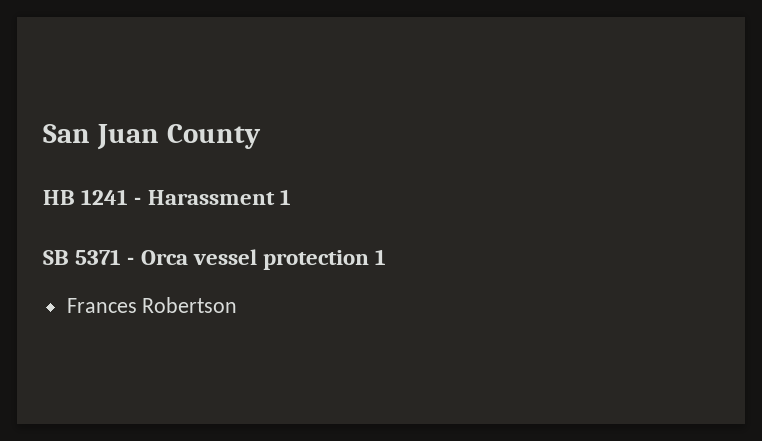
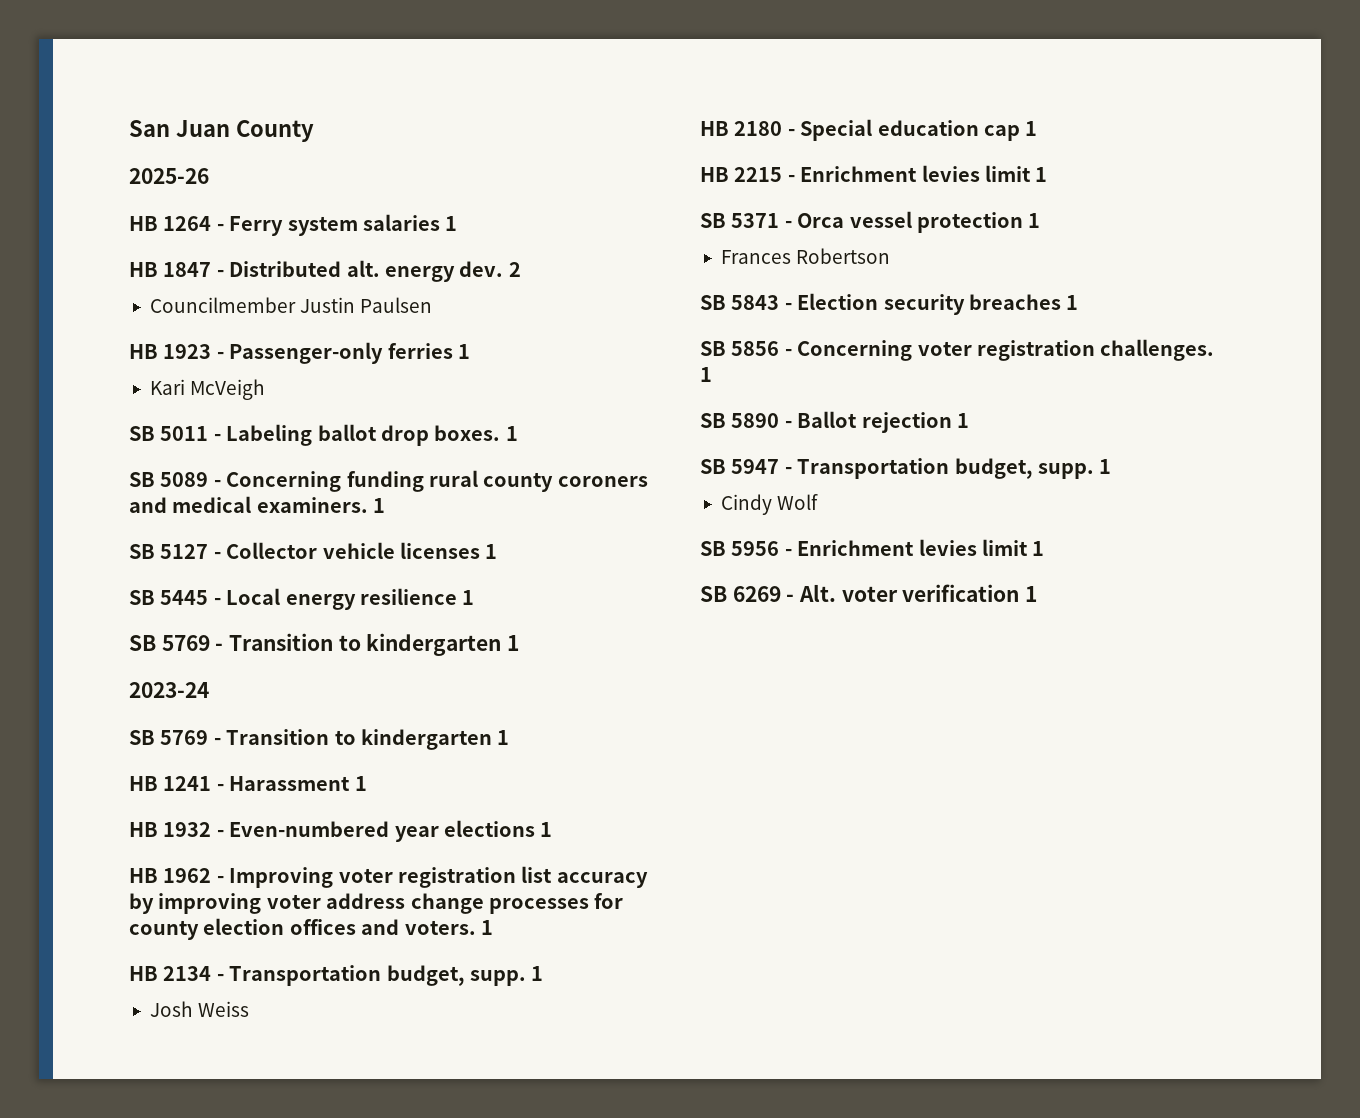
+ 2025-26
+ HB 1264 - Ferry system salaries 1
+ HB 1847 - Distributed alt. energy dev. 2
+ Councilmember Justin Paulsen
+ HB 1923 - Passenger-only ferries 1
+ Kari McVeigh
+ SB 5011 - Labeling ballot drop boxes. 1
+ SB 5089 - Concerning funding rural county coroners and medical examiners. 1
+ SB 5127 - Collector vehicle licenses 1
+ SB 5445 - Local energy resilience 1
+ SB 5769 - Transition to kindergarten 1
+ 2023-24
+ SB 5769 - Transition to kindergarten 1
+ HB 1932 - Even-numbered year elections 1
+ HB 1962 - Improving voter registration list accuracy by improving voter address change processes for county election offices and voters. 1
+ HB 2134 - Transportation budget, supp. 1
+ Josh Weiss
+ HB 2180 - Special education cap 1
+ HB 2215 - Enrichment levies limit 1
+ SB 5843 - Election security breaches 1
+ SB 5856 - Concerning voter registration challenges. 1
+ SB 5890 - Ballot rejection 1
+ SB 5947 - Transportation budget, supp. 1
+ Cindy Wolf
+ SB 5956 - Enrichment levies limit 1
+ SB 6269 - Alt. voter verification 1

